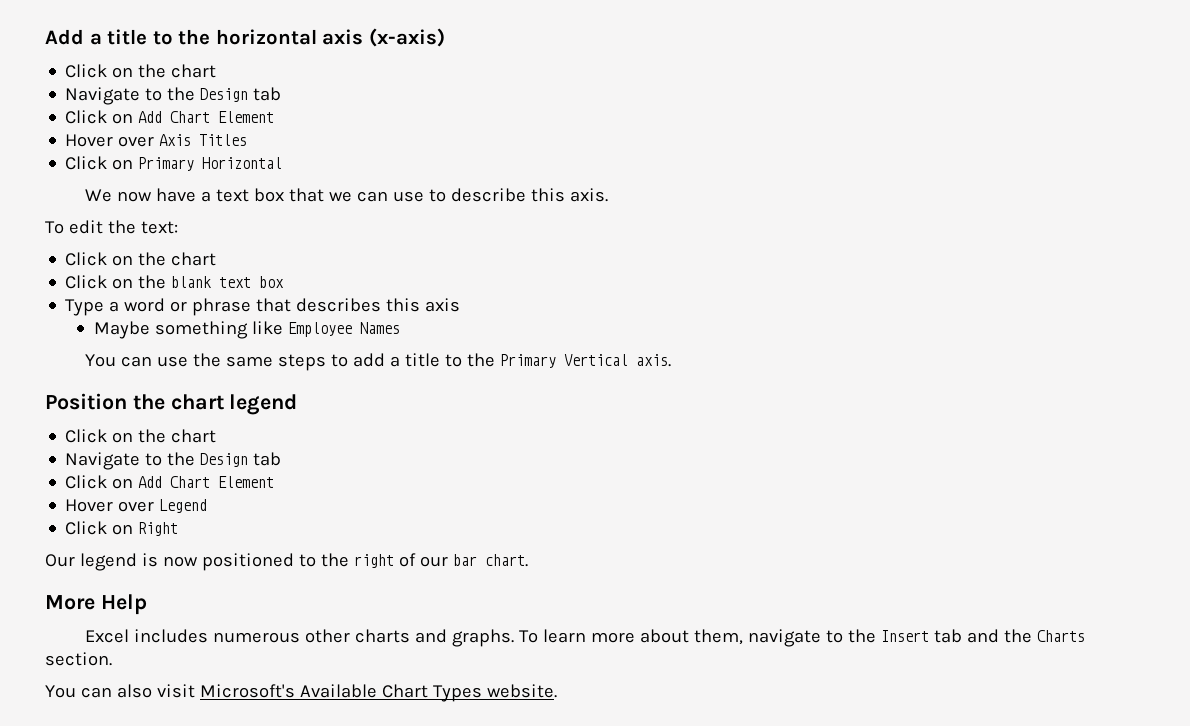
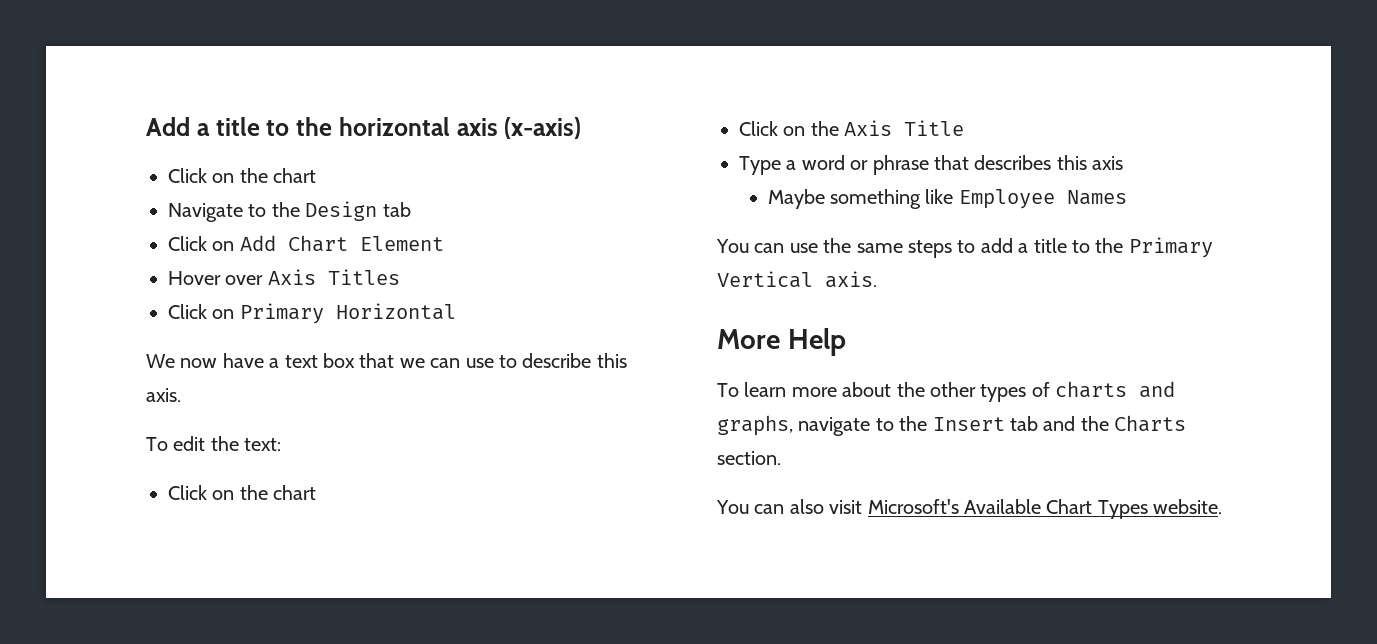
- Click on the blank text box
+ Click on the Axis Title
- Position the chart legend
- Click on the chart
- Navigate to the Design tab
- Click on Add Chart Element
- Hover over Legend
- Click on Right
- Our legend is now positioned to the right of our bar chart.
  More Help
- Excel includes numerous other charts and graphs. To learn more about them, navigate to the Insert tab and the Charts section.
+ To learn more about the other types of charts and graphs, navigate to the Insert tab and the Charts section.

